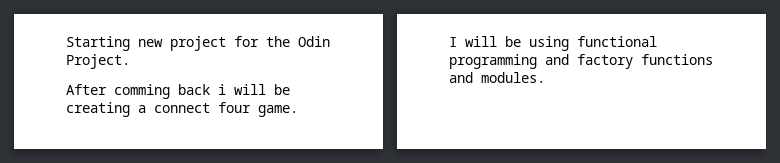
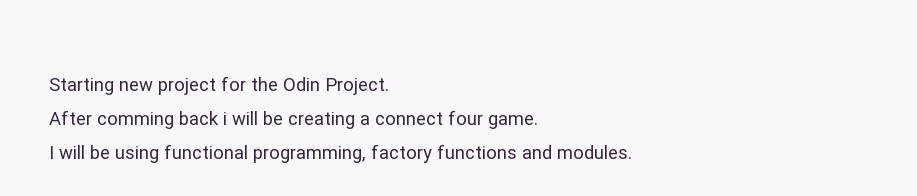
- I will be using functional programming and factory functions and modules.
+ I will be using functional programming, factory functions and modules.

